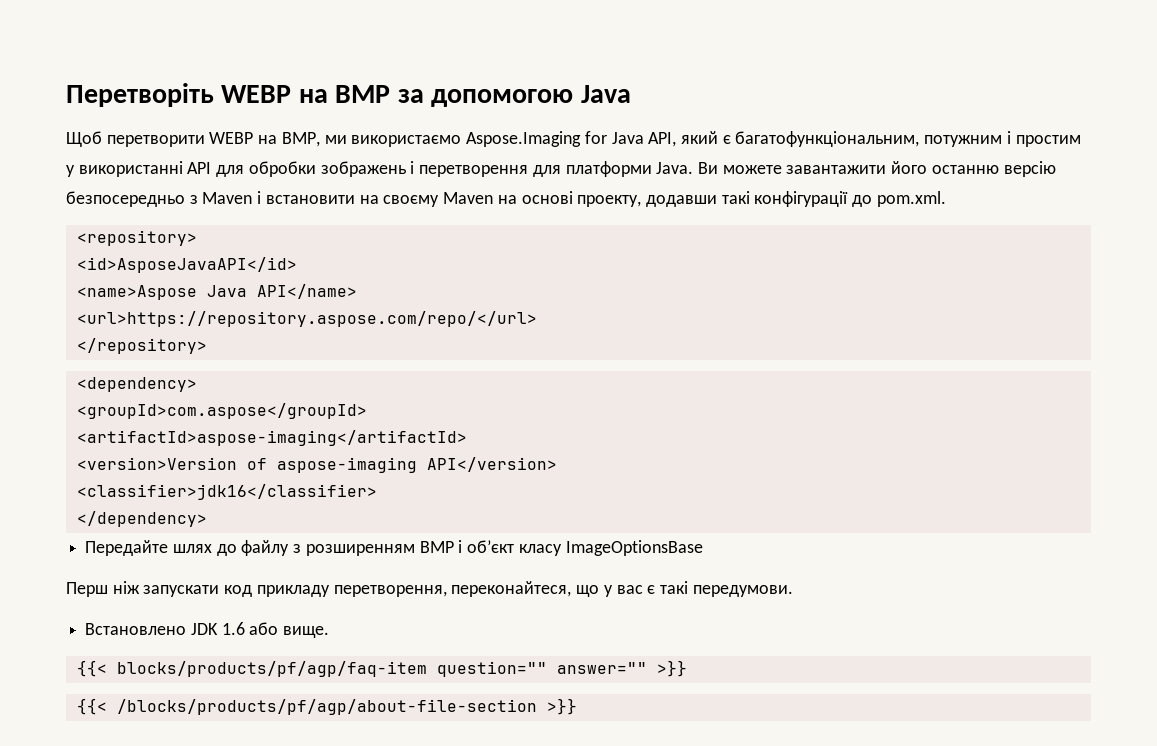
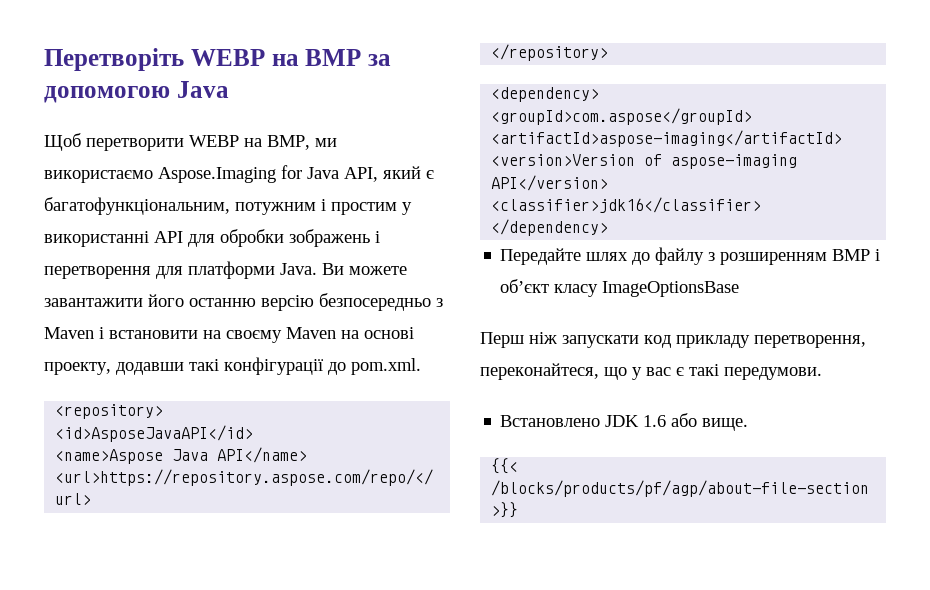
- {{< blocks/products/pf/agp/faq-item question="" answer="" >}}

